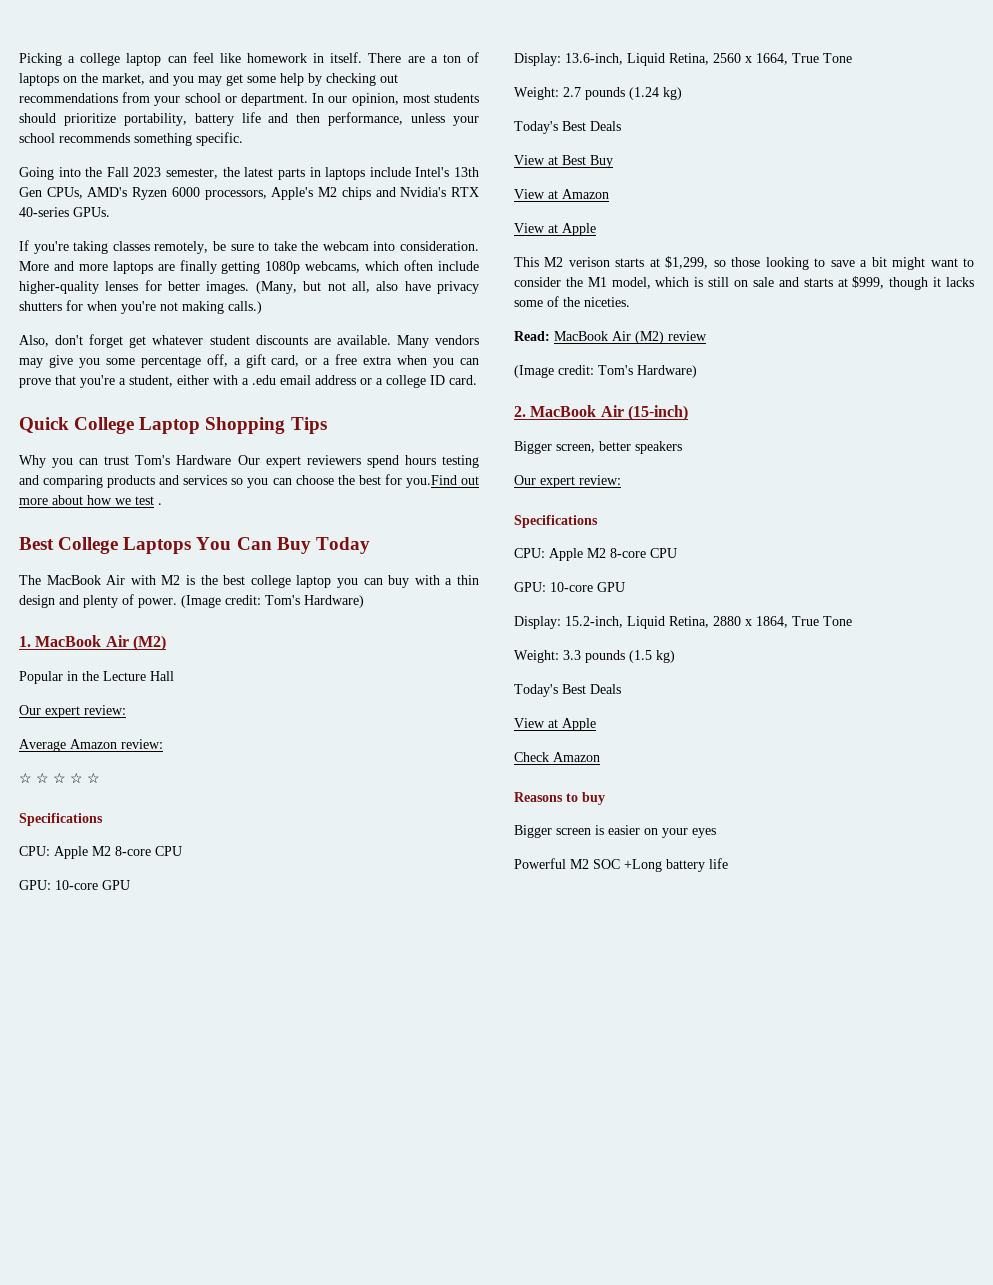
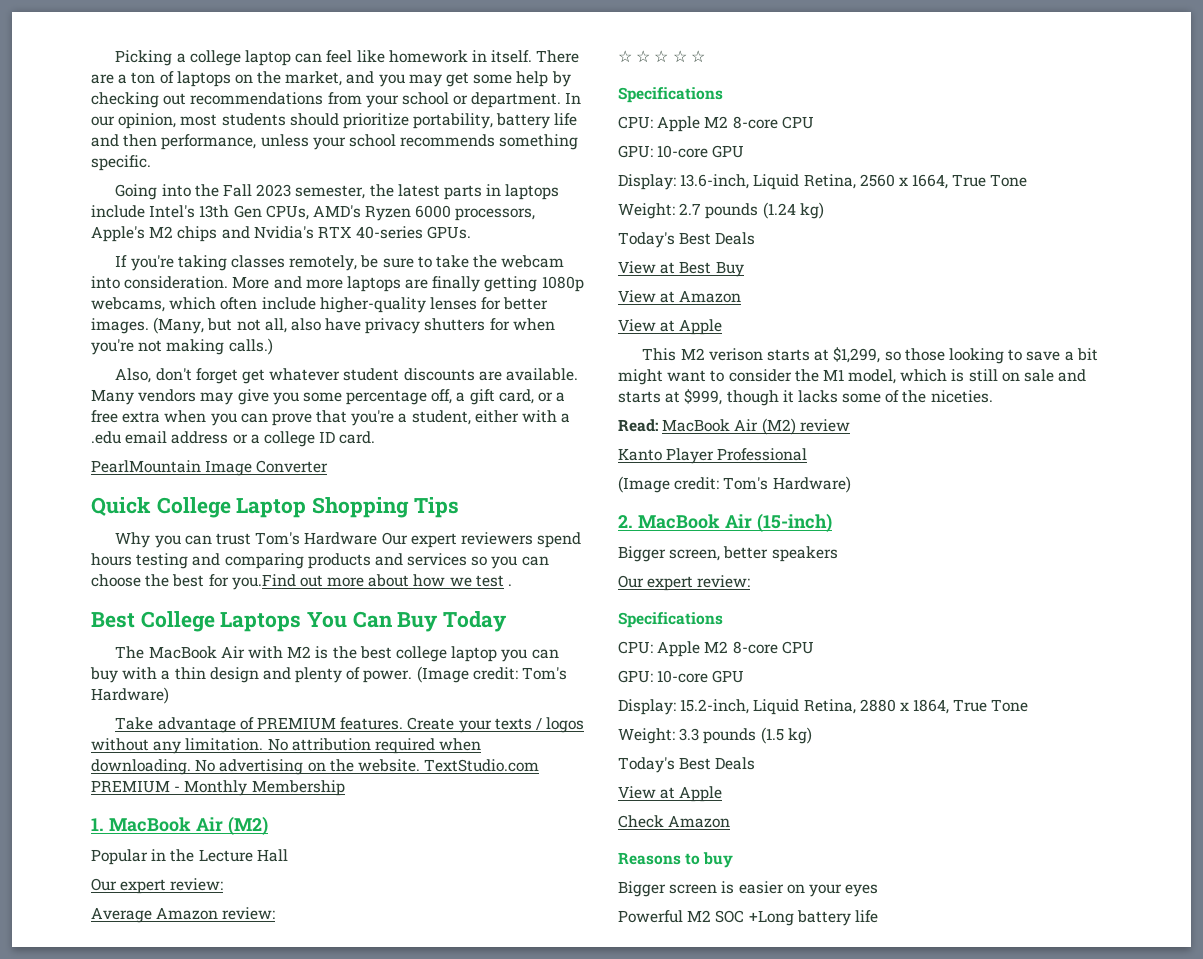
+ PearlMountain Image Converter
+ Take advantage of PREMIUM features. Create your texts / logos without any limitation. No attribution required when downloading. No advertising on the website. TextStudio.com PREMIUM - Monthly Membership
+ Kanto Player Professional

